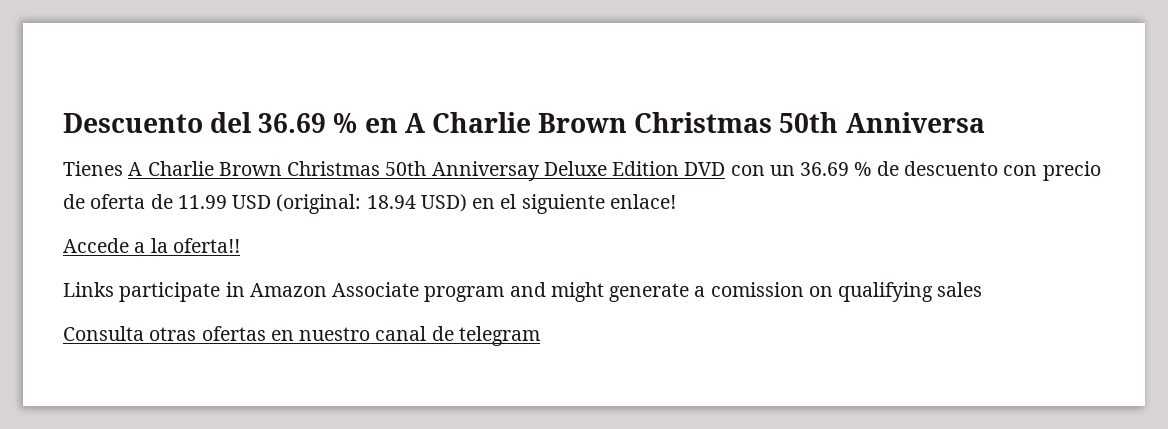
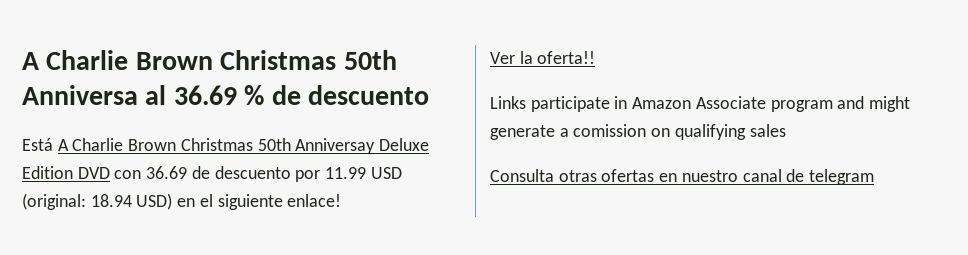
- Descuento del 36.69 % en A Charlie Brown Christmas 50th Anniversa
- Tienes A Charlie Brown Christmas 50th Anniversay Deluxe Edition DVD con un 36.69 % de descuento con precio de oferta de 11.99 USD (original: 18.94 USD) en el siguiente enlace!
+ A Charlie Brown Christmas 50th Anniversa al 36.69 % de descuento
+ Está A Charlie Brown Christmas 50th Anniversay Deluxe Edition DVD con 36.69 de descuento por 11.99 USD (original: 18.94 USD) en el siguiente enlace!
- Accede a la oferta!!
+ Ver la oferta!!

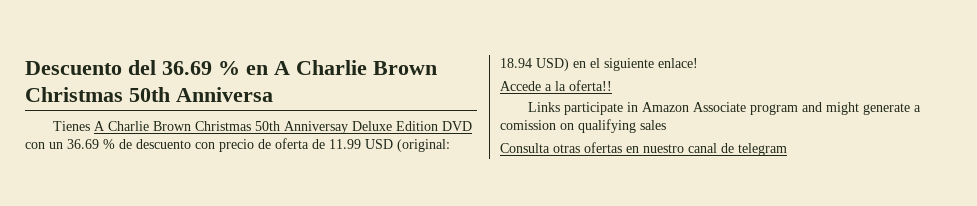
- A Charlie Brown Christmas 50th Anniversa al 36.69 % de descuento
- Está A Charlie Brown Christmas 50th Anniversay Deluxe Edition DVD con 36.69 de descuento por 11.99 USD (original: 18.94 USD) en el siguiente enlace!
+ Descuento del 36.69 % en A Charlie Brown Christmas 50th Anniversa
+ Tienes A Charlie Brown Christmas 50th Anniversay Deluxe Edition DVD con un 36.69 % de descuento con precio de oferta de 11.99 USD (original: 18.94 USD) en el siguiente enlace!
- Ver la oferta!!
+ Accede a la oferta!!

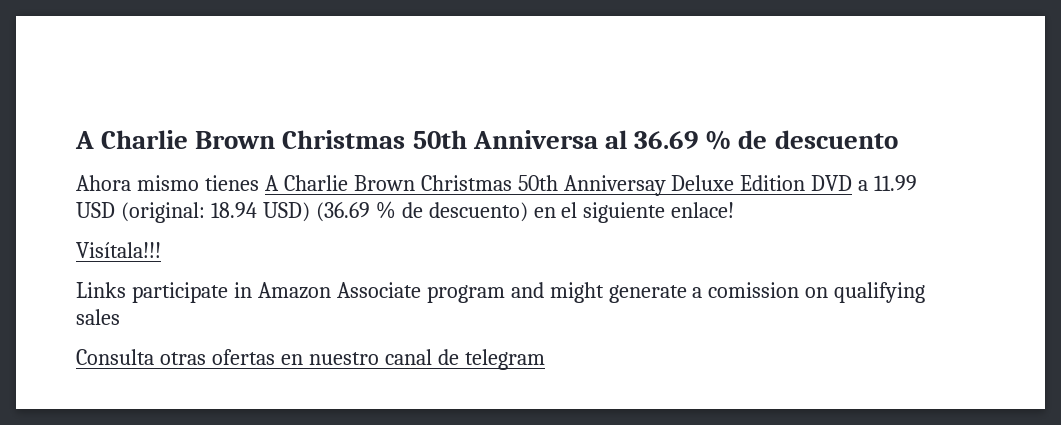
- Descuento del 36.69 % en A Charlie Brown Christmas 50th Anniversa
- Tienes A Charlie Brown Christmas 50th Anniversay Deluxe Edition DVD con un 36.69 % de descuento con precio de oferta de 11.99 USD (original: 18.94 USD) en el siguiente enlace!
+ A Charlie Brown Christmas 50th Anniversa al 36.69 % de descuento
+ Ahora mismo tienes A Charlie Brown Christmas 50th Anniversay Deluxe Edition DVD a 11.99 USD (original: 18.94 USD) (36.69 % de descuento) en el siguiente enlace!
- Accede a la oferta!!
+ Visítala!!!

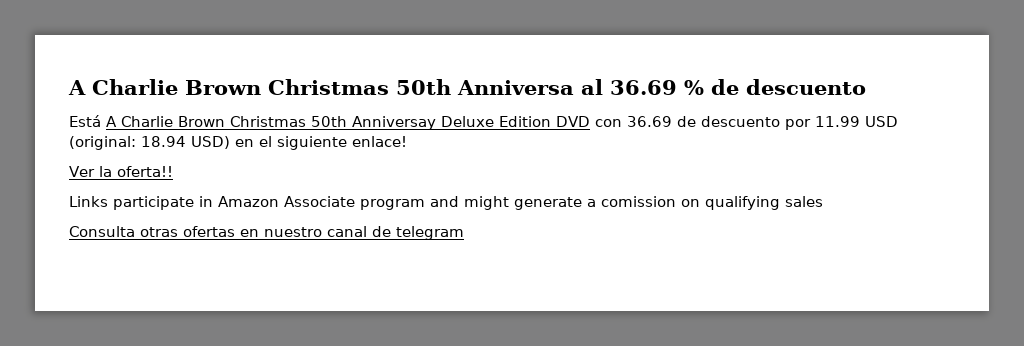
- Ahora mismo tienes A Charlie Brown Christmas 50th Anniversay Deluxe Edition DVD a 11.99 USD (original: 18.94 USD) (36.69 % de descuento) en el siguiente enlace!
+ Está A Charlie Brown Christmas 50th Anniversay Deluxe Edition DVD con 36.69 de descuento por 11.99 USD (original: 18.94 USD) en el siguiente enlace!
- Visítala!!!
+ Ver la oferta!!

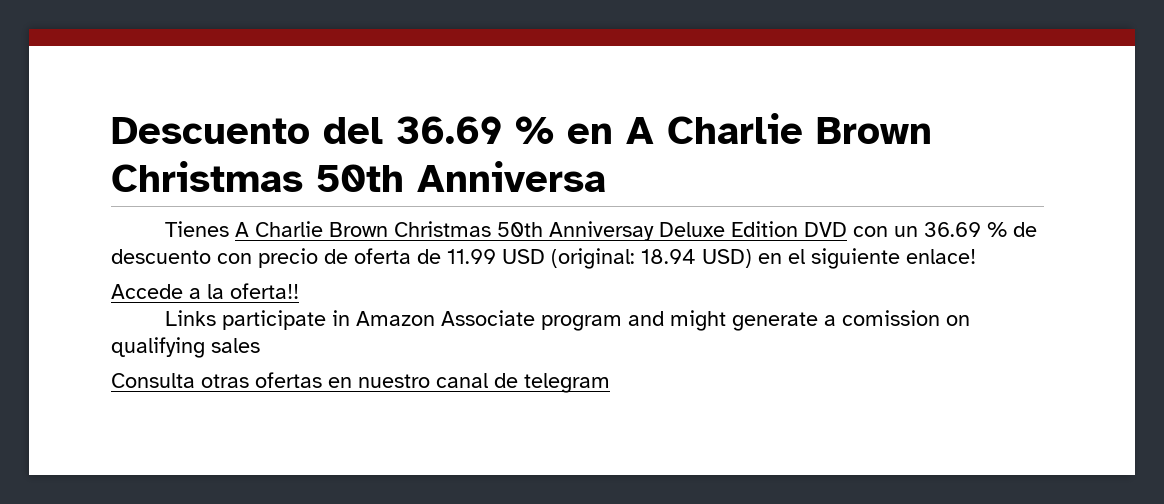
- A Charlie Brown Christmas 50th Anniversa al 36.69 % de descuento
- Está A Charlie Brown Christmas 50th Anniversay Deluxe Edition DVD con 36.69 de descuento por 11.99 USD (original: 18.94 USD) en el siguiente enlace!
+ Descuento del 36.69 % en A Charlie Brown Christmas 50th Anniversa
+ Tienes A Charlie Brown Christmas 50th Anniversay Deluxe Edition DVD con un 36.69 % de descuento con precio de oferta de 11.99 USD (original: 18.94 USD) en el siguiente enlace!
- Ver la oferta!!
+ Accede a la oferta!!

